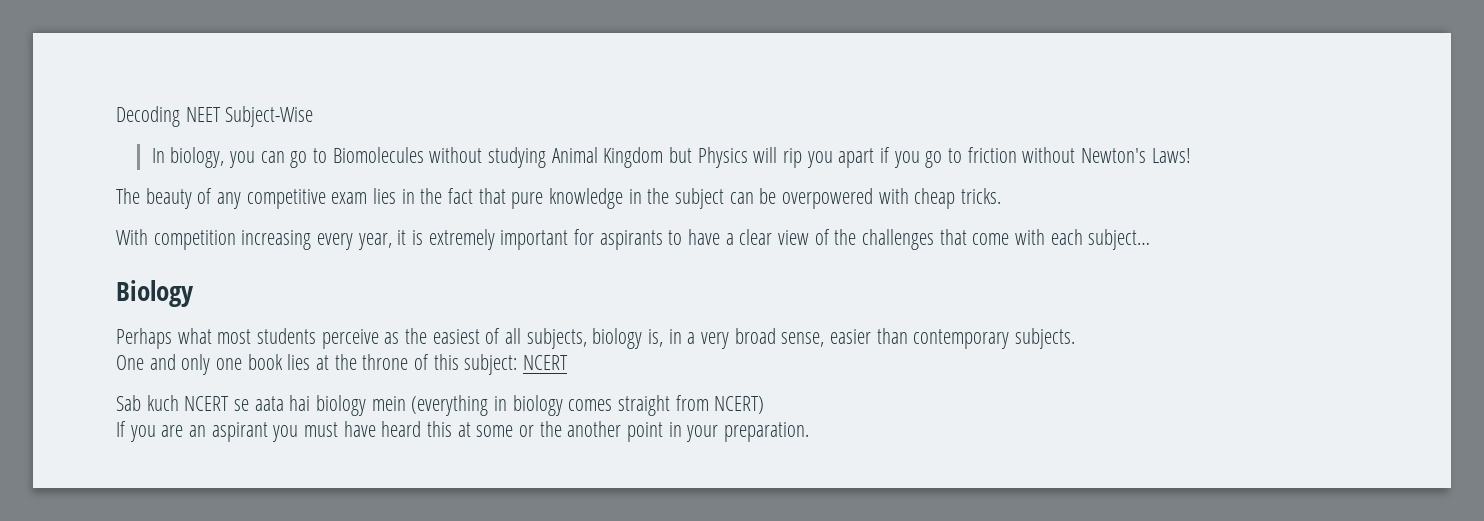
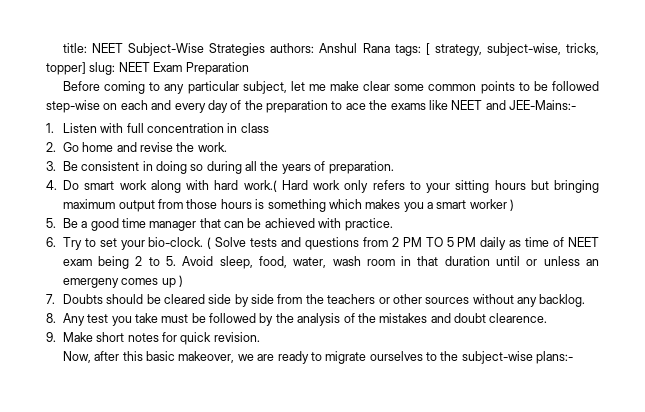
- Decoding NEET Subject-Wise
- In biology, you can go to Biomolecules without studying Animal Kingdom but Physics will rip you apart if you go to friction without Newton's Laws!
- The beauty of any competitive exam lies in the fact that pure knowledge in the subject can be overpowered with cheap tricks.
- With competition increasing every year, it is extremely important for aspirants to have a clear view of the challenges that come with each subject…
- Biology
- Perhaps what most students perceive as the easiest of all subjects, biology is, in a very broad sense, easier than contemporary subjects.
- One and only one book lies at the throne of this subject: NCERT
- Sab kuch NCERT se aata hai biology mein (everything in biology comes straight from NCERT)
- If you are an aspirant you must have heard this at some or the another point in your preparation.
+ title: NEET Subject-Wise Strategies authors: Anshul Rana tags: [ strategy, subject-wise, tricks, topper] slug: NEET Exam Preparation
+ Before coming to any particular subject, let me make clear some common points to be followed step-wise on each and every day of the preparation to ace the exams like NEET and JEE-Mains:-
+ 1. Listen with full concentration in class
+ 2. Go home and revise the work.
+ 3. Be consistent in doing so during all the years of preparation.
+ 4. Do smart work along with hard work.( Hard work only refers to your sitting hours but bringing maximum output from those hours is something which makes you a smart worker )
+ 5. Be a good time manager that can be achieved with practice.
+ 6. Try to set your bio-clock. ( Solve tests and questions from 2 PM TO 5 PM daily as time of NEET exam being 2 to 5. Avoid sleep, food, water, wash room in that duration until or unless an emergeny comes up )
+ 7. Doubts should be cleared side by side from the teachers or other sources without any backlog.
+ 8. Any test you take must be followed by the analysis of the mistakes and doubt clearence.
+ 9. Make short notes for quick revision.
+ Now, after this basic makeover, we are ready to migrate ourselves to the subject-wise plans:-

